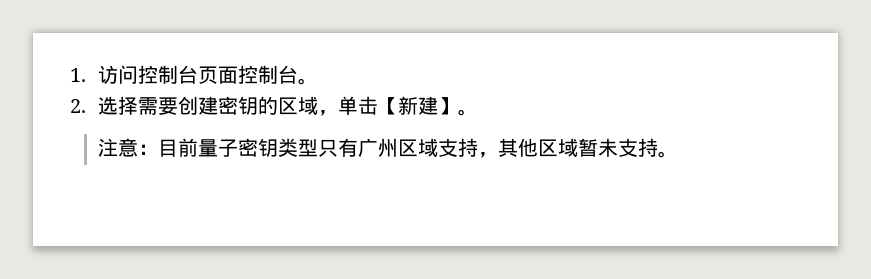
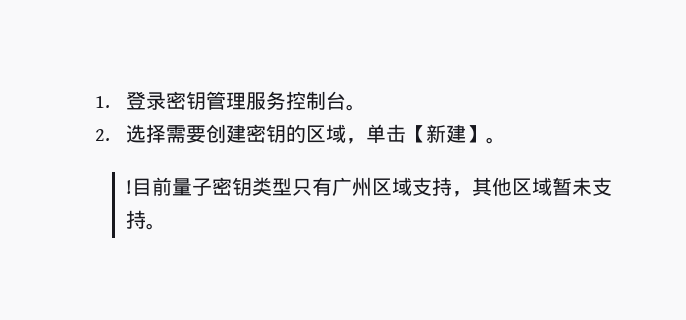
- 1.访问控制台页面控制台。
+ 1.登录密钥管理服务控制台。
- 注意：目前量子密钥类型只有广州区域支持，其他区域暂未支持。
+ !目前量子密钥类型只有广州区域支持，其他区域暂未支持。

